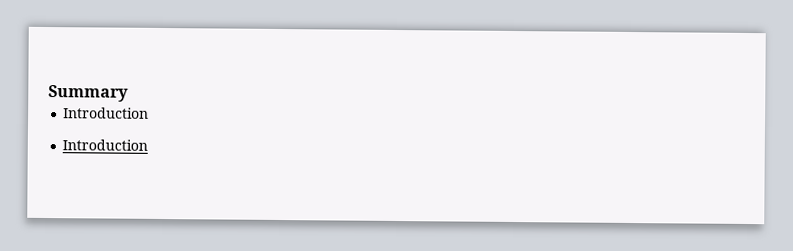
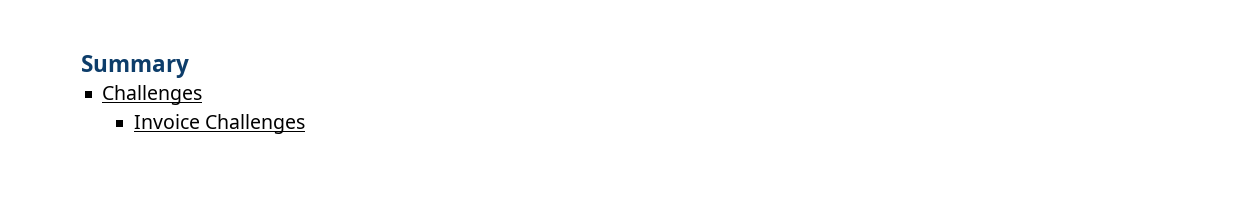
  Summary
- Introduction
- Introduction
+ Challenges
+ Invoice Challenges

